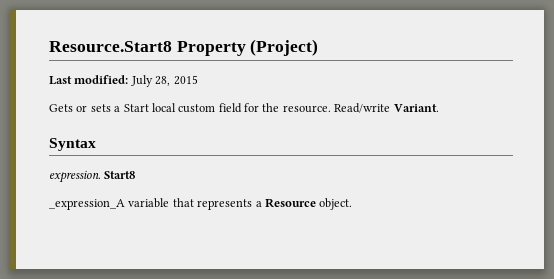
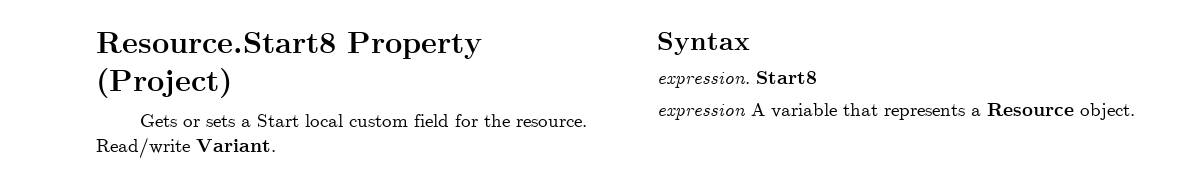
- Last modified: July 28, 2015
- _expression_A variable that represents a Resource object.
+ expression A variable that represents a Resource object.

